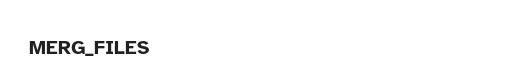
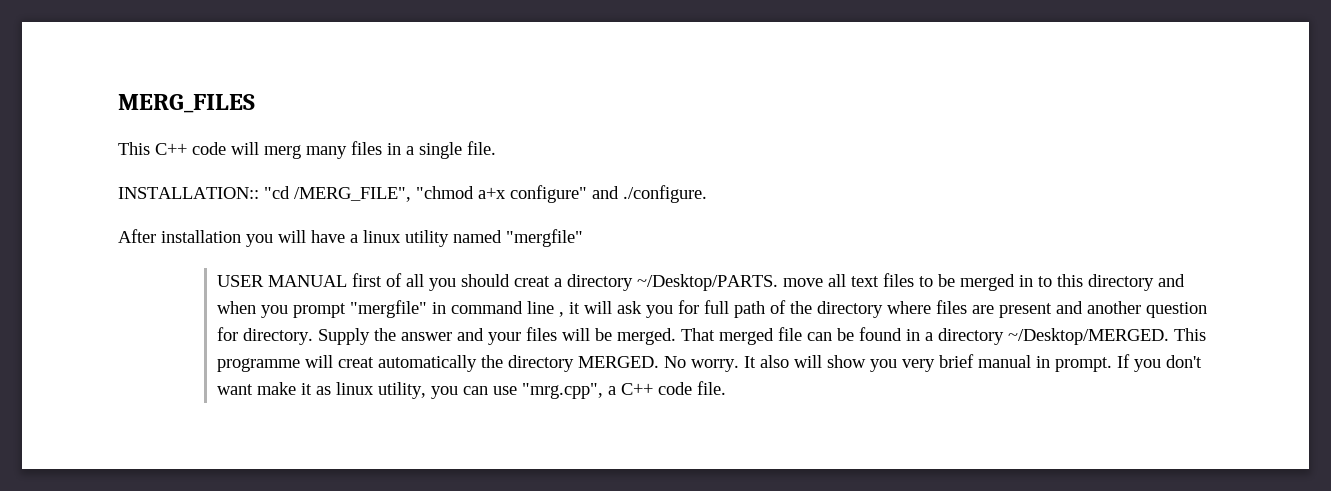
+ This C++ code will merg many files in a single file.
+ INSTALLATION:: "cd /MERG_FILE", "chmod a+x configure" and ./configure.
+ After installation you will have a linux utility named "mergfile"
+ USER MANUAL first of all you should creat a directory ~/Desktop/PARTS. move all text files to be merged in to this directory and when you prompt "mergfile" in command line , it will ask you for full path of the directory where files are present and another question for directory. Supply the answer and your files will be merged. That merged file can be found in a directory ~/Desktop/MERGED. This programme will creat automatically the directory MERGED. No worry. It also will show you very brief manual in prompt. If you don't want make it as linux utility, you can use "mrg.cpp", a C++ code file.

